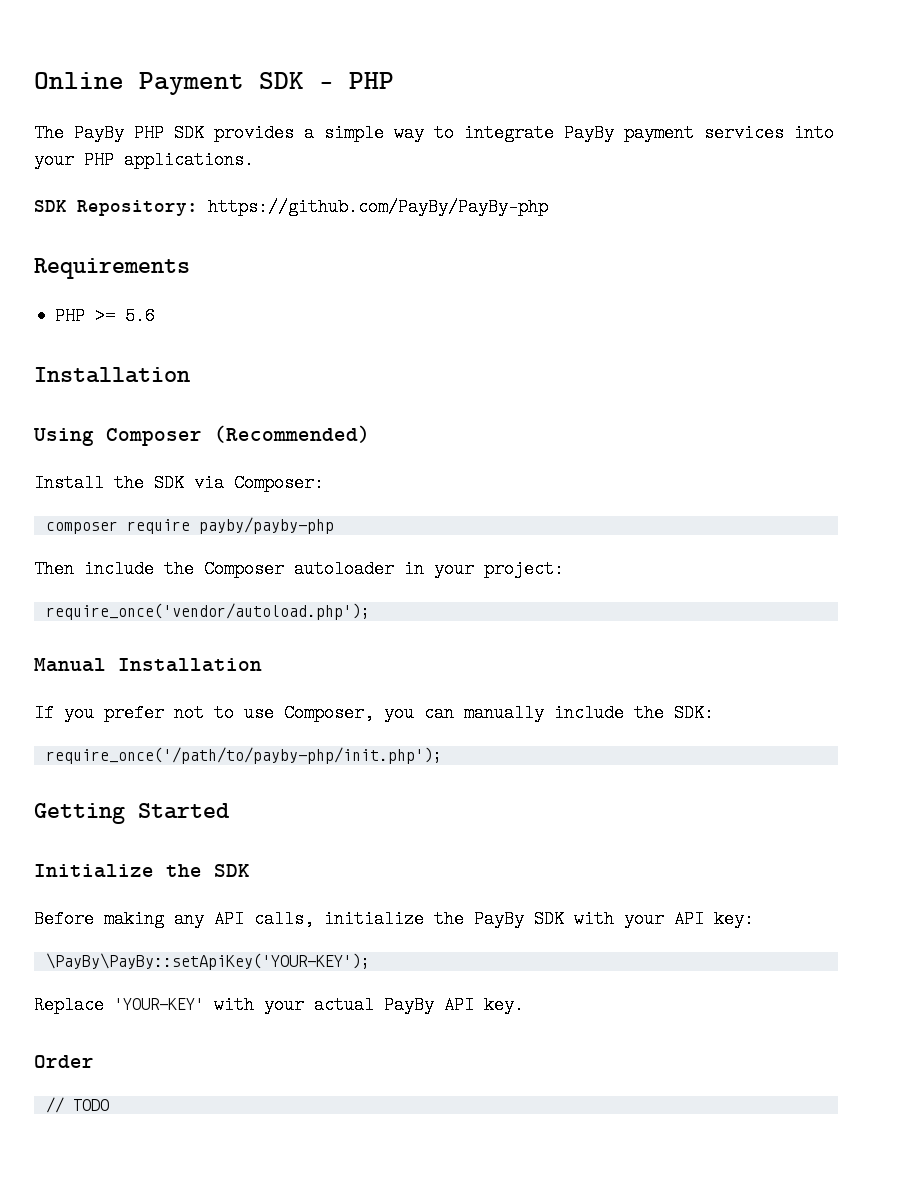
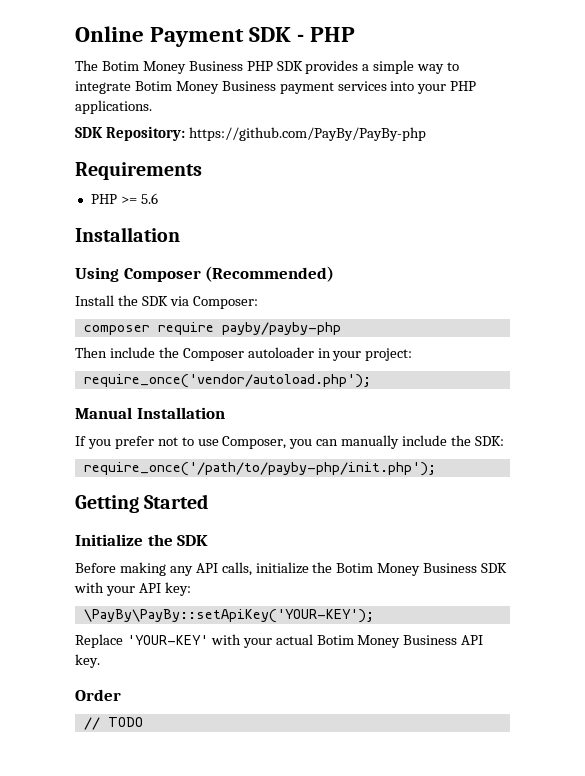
- The PayBy PHP SDK provides a simple way to integrate PayBy payment services into your PHP applications.
+ The Botim Money Business PHP SDK provides a simple way to integrate Botim Money Business payment services into your PHP applications.
- Before making any API calls, initialize the PayBy SDK with your API key:
+ Before making any API calls, initialize the Botim Money Business SDK with your API key:
- Replace 'YOUR-KEY' with your actual PayBy API key.
+ Replace 'YOUR-KEY' with your actual Botim Money Business API key.

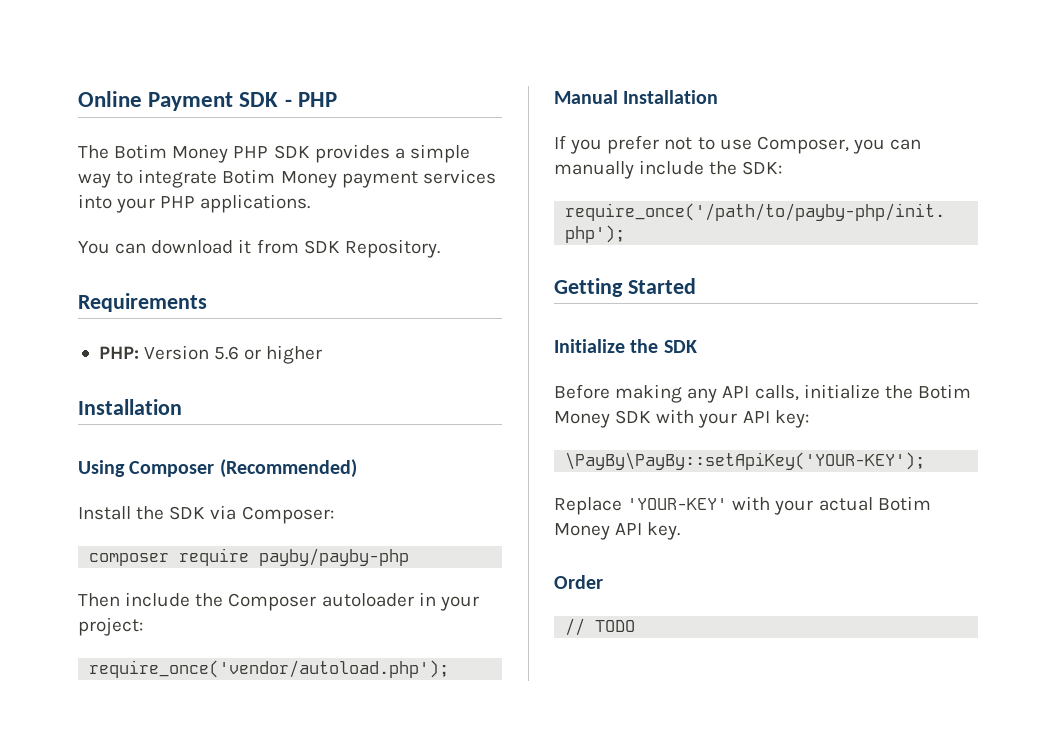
- The Botim Money Business PHP SDK provides a simple way to integrate Botim Money Business payment services into your PHP applications.
+ The Botim Money PHP SDK provides a simple way to integrate Botim Money payment services into your PHP applications.
- SDK Repository: https://github.com/PayBy/PayBy-php
+ You can download it from SDK Repository.
- PHP >= 5.6
+ PHP: Version 5.6 or higher
- Before making any API calls, initialize the Botim Money Business SDK with your API key:
+ Before making any API calls, initialize the Botim Money SDK with your API key:
- Replace 'YOUR-KEY' with your actual Botim Money Business API key.
+ Replace 'YOUR-KEY' with your actual Botim Money API key.

